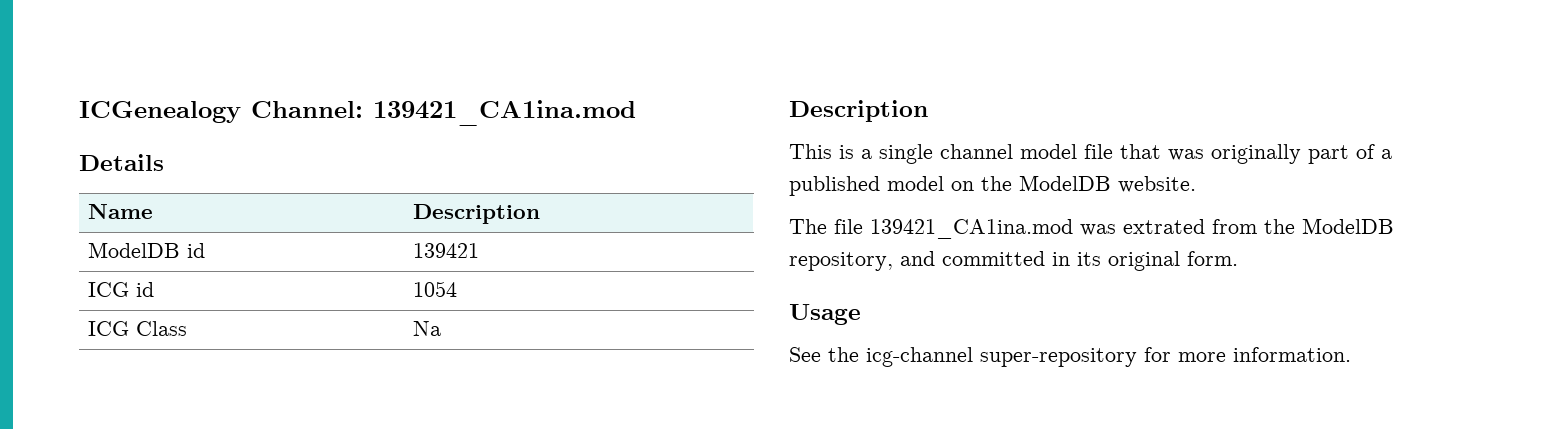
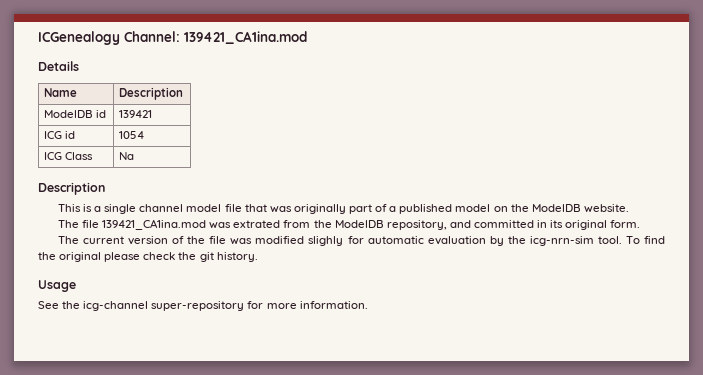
+ The current version of the file was modified slighly for automatic evaluation by the icg-nrn-sim tool. To find the original please check the git history.

